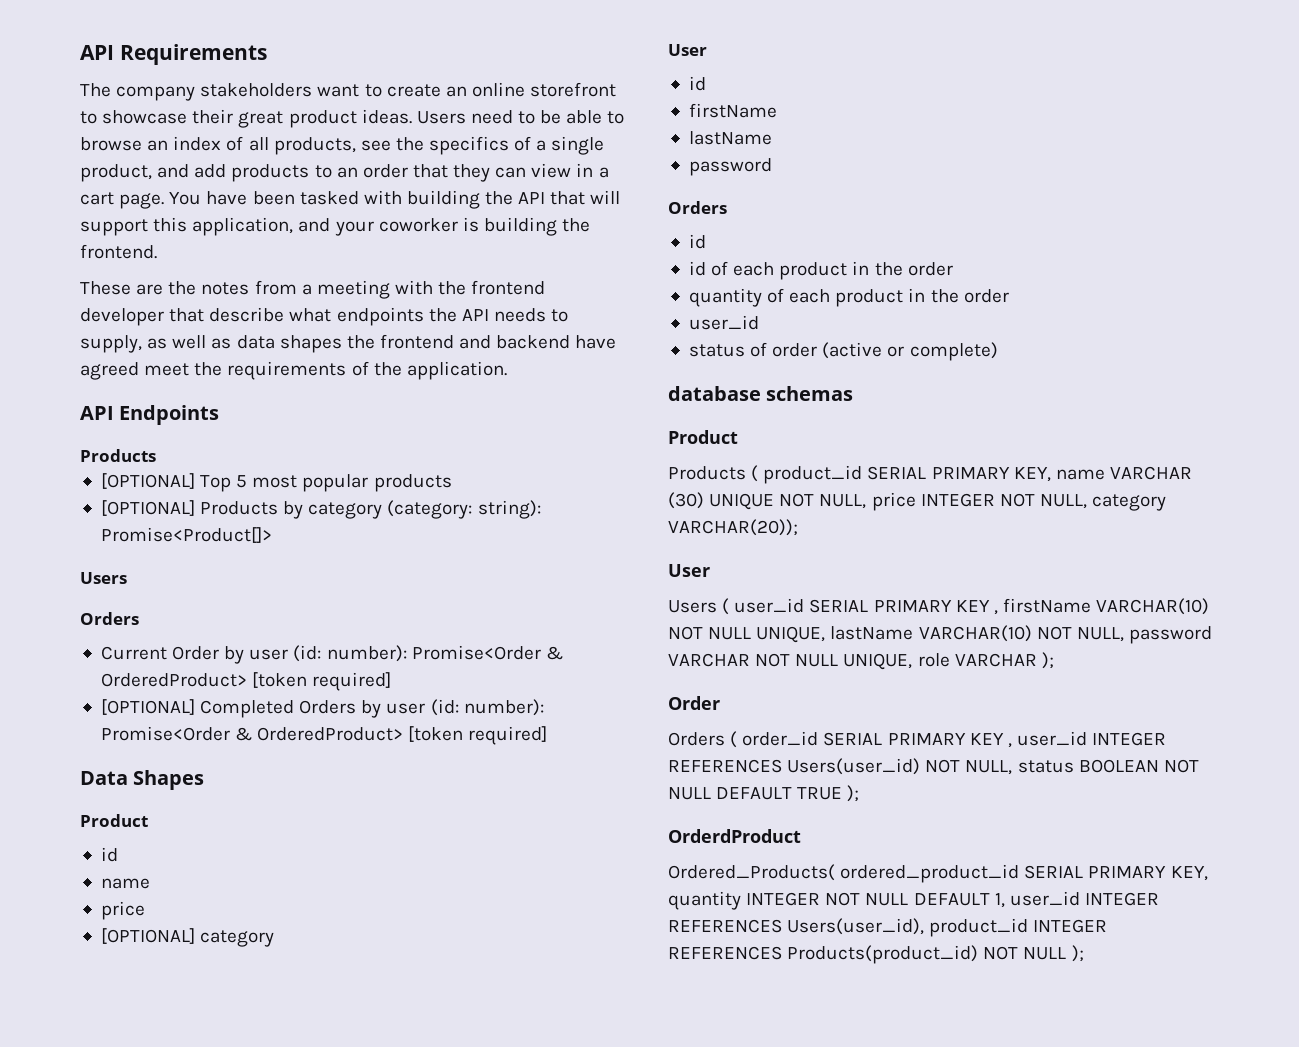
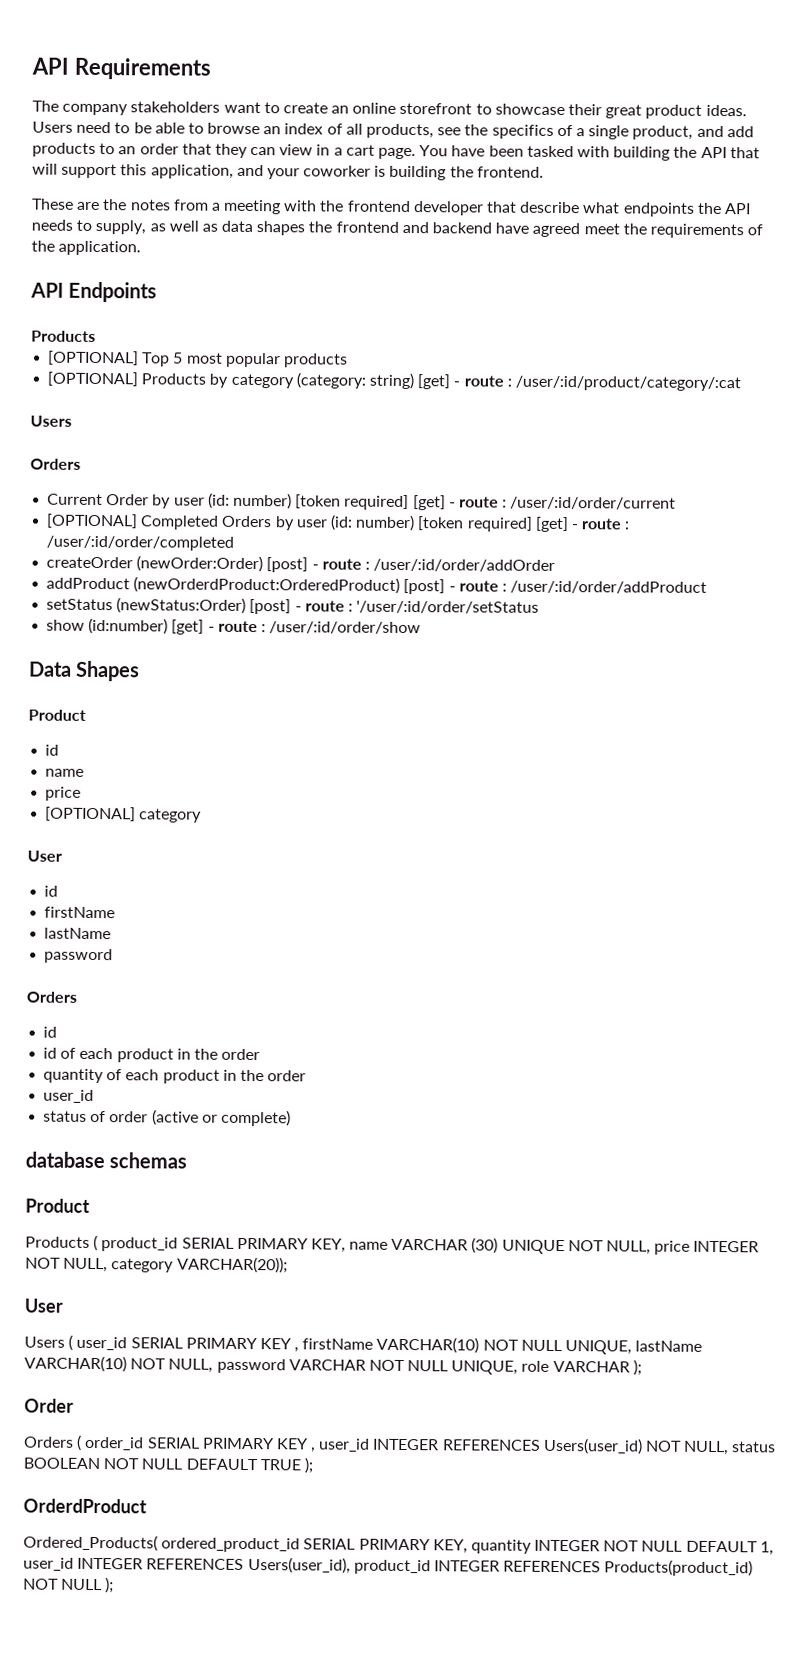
- [OPTIONAL] Products by category (category: string): Promise<Product[]>
+ [OPTIONAL] Products by category (category: string) [get] - route : /user/:id/product/category/:cat
- Current Order by user (id: number): Promise<Order & OrderedProduct> [token required]
+ Current Order by user (id: number) [token required] [get] - route : /user/:id/order/current
- [OPTIONAL] Completed Orders by user (id: number): Promise<Order & OrderedProduct> [token required]
+ [OPTIONAL] Completed Orders by user (id: number) [token required] [get] - route : /user/:id/order/completed
+ createOrder (newOrder:Order) [post] - route : /user/:id/order/addOrder
+ addProduct (newOrderdProduct:OrderedProduct) [post] - route : /user/:id/order/addProduct
+ setStatus (newStatus:Order) [post] - route : '/user/:id/order/setStatus
+ show (id:number) [get] - route : /user/:id/order/show

